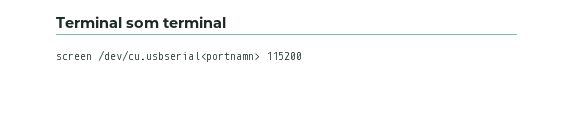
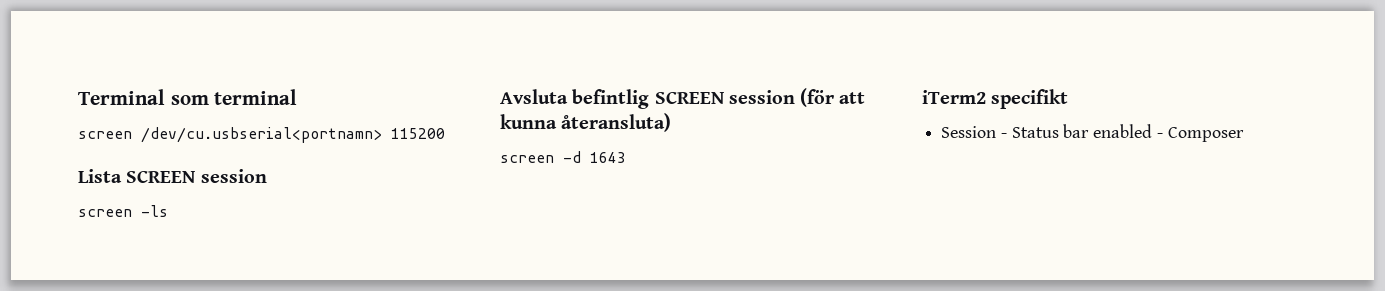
+ Lista SCREEN session
+ screen -ls
+ Avsluta befintlig SCREEN session (för att kunna återansluta)
+ screen -d 1643
+ iTerm2 specifikt
+ Session - Status bar enabled - Composer

